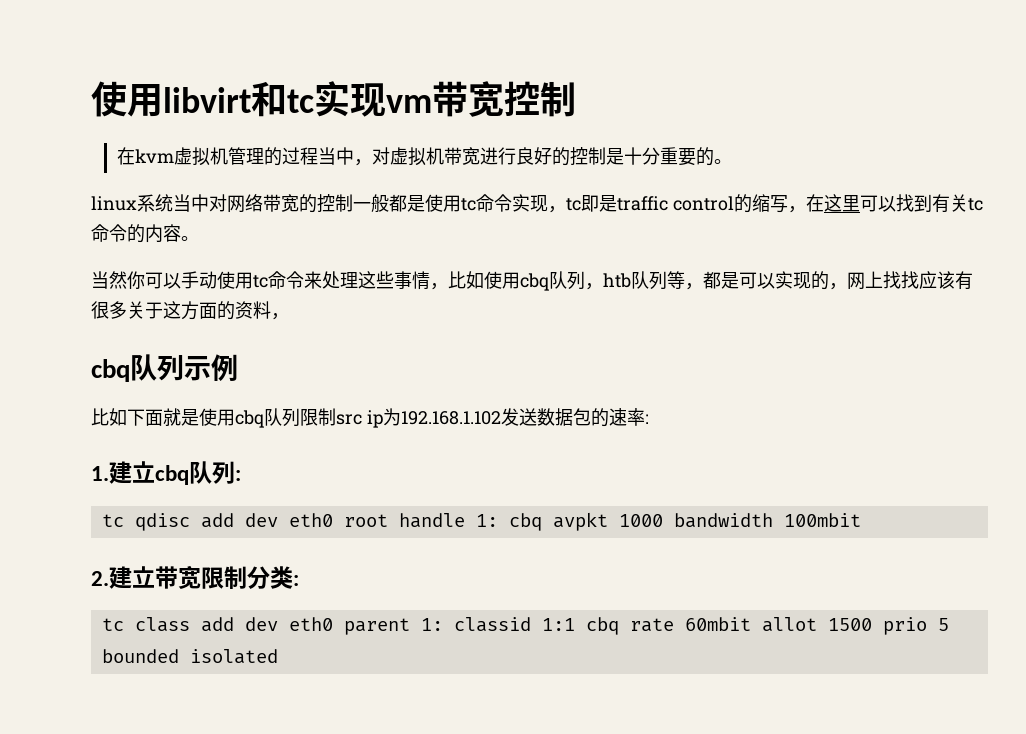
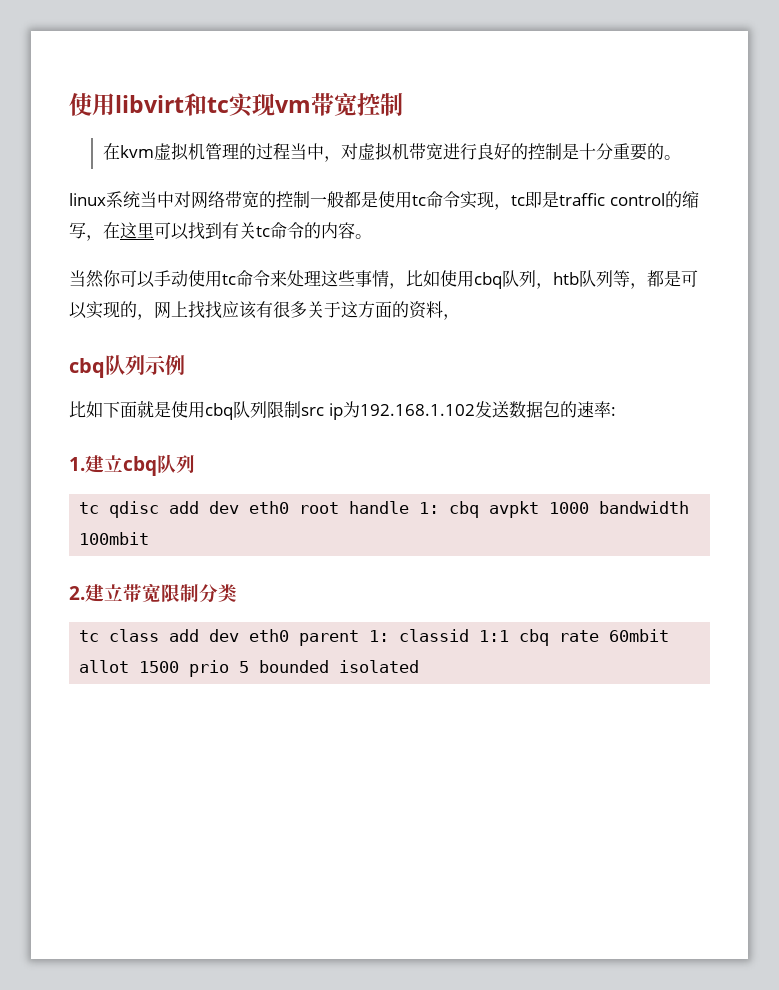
- 1.建立cbq队列:
+ 1.建立cbq队列
- 2.建立带宽限制分类:
+ 2.建立带宽限制分类

